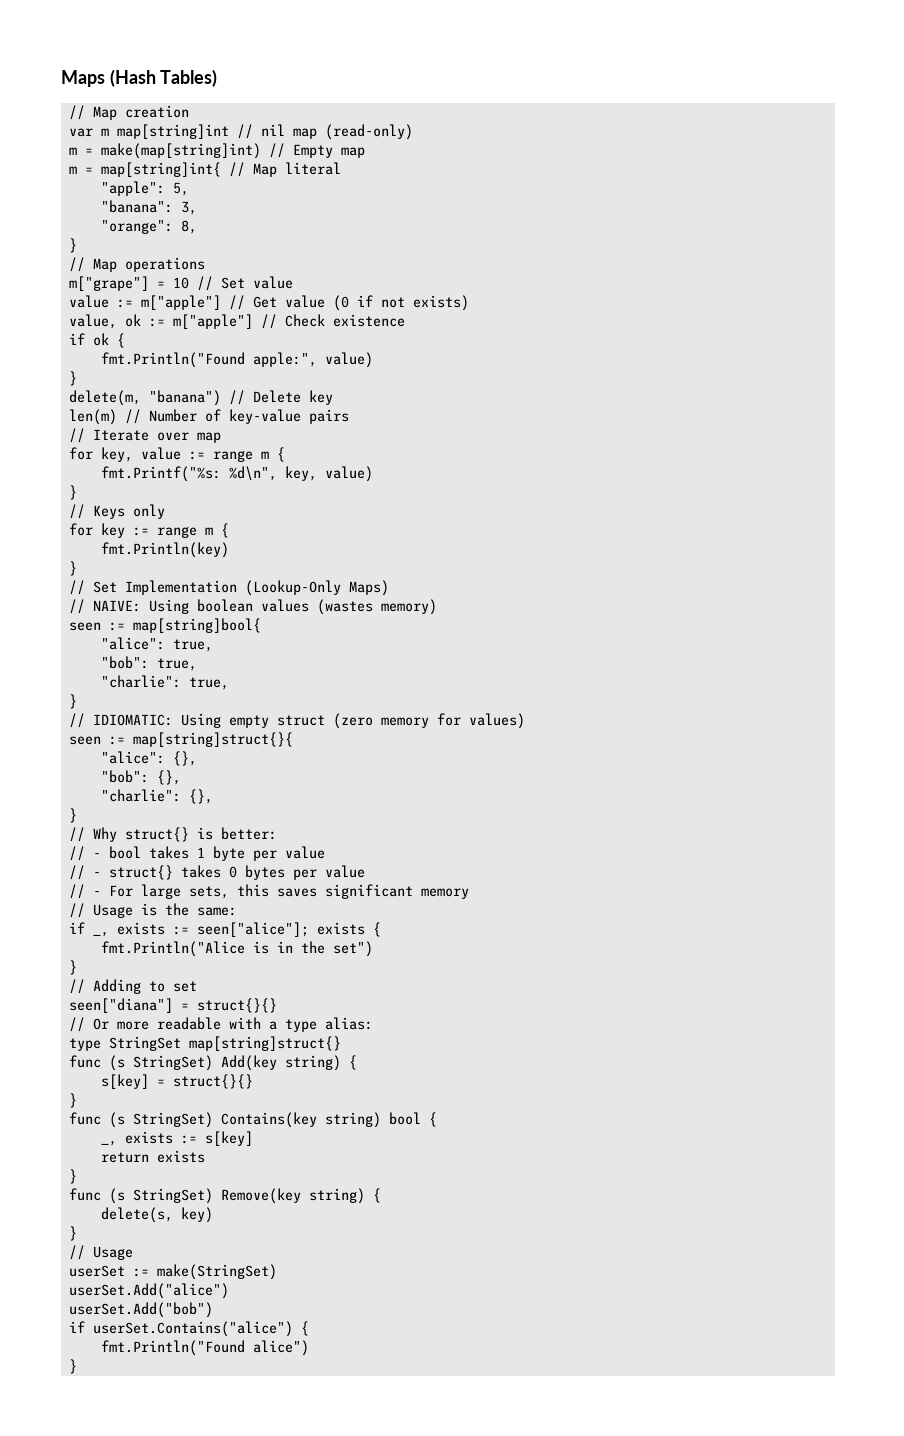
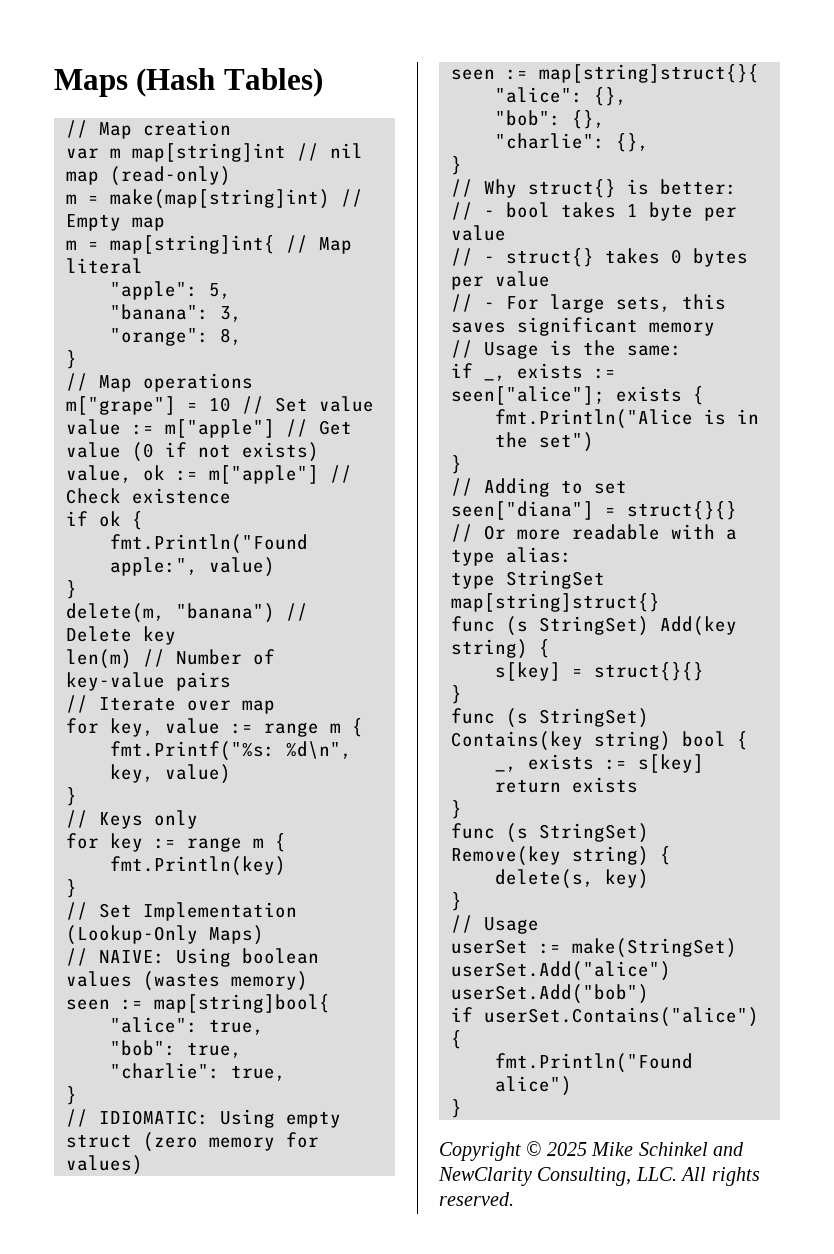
+ Copyright © 2025 Mike Schinkel and NewClarity Consulting, LLC. All rights reserved.

